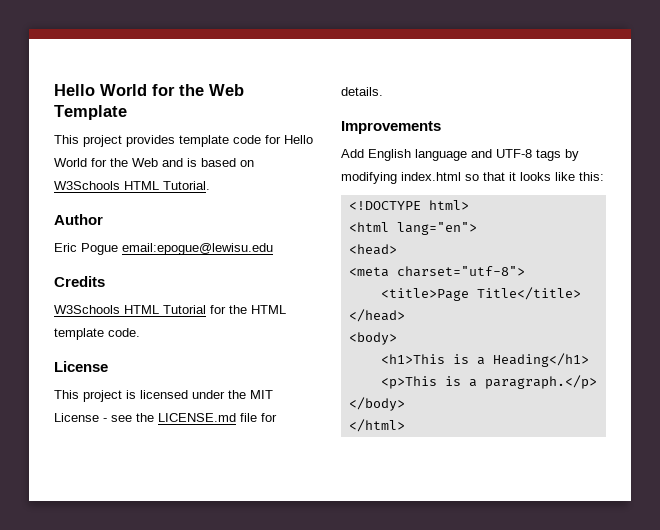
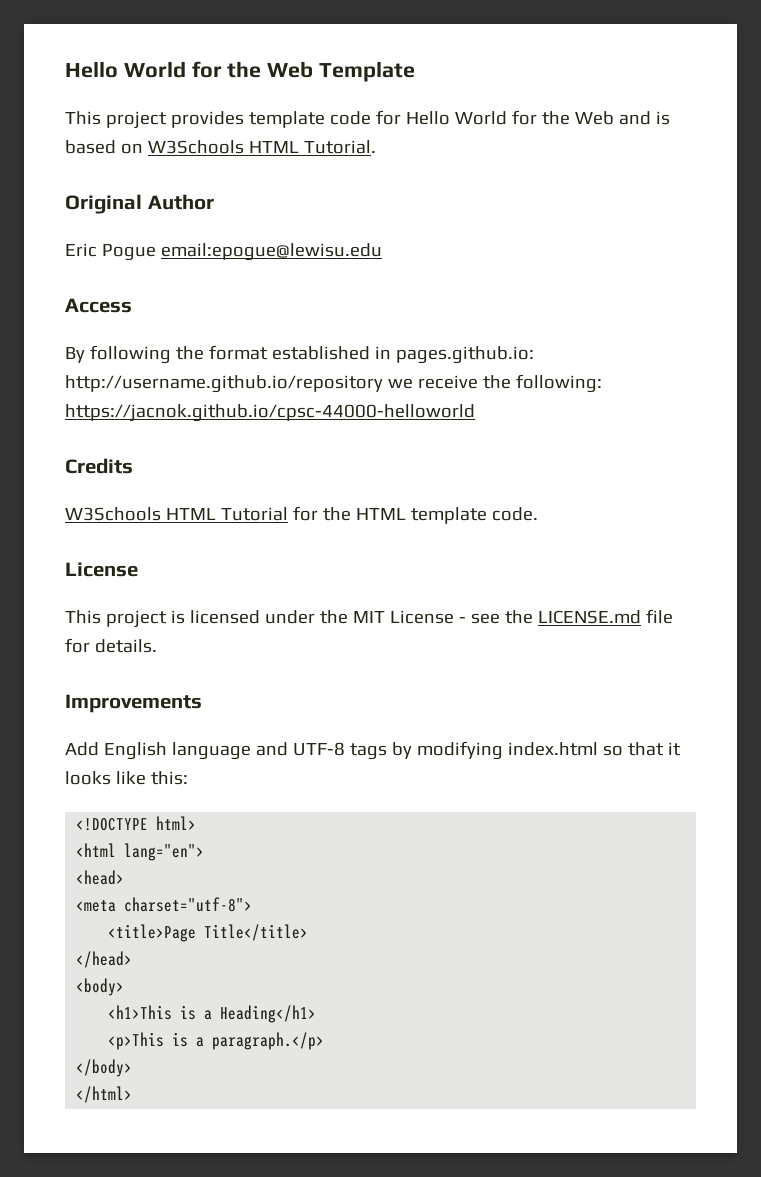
- Author
+ Original Author
+ Access
+ By following the format established in pages.github.io: http://username.github.io/repository we receive the following: https://jacnok.github.io/cpsc-44000-helloworld

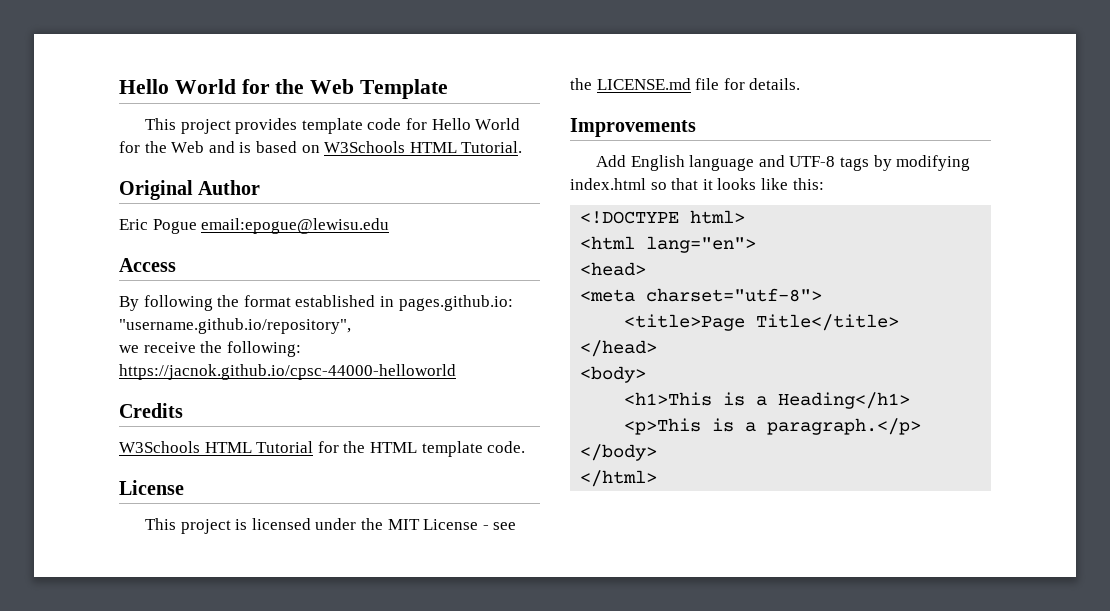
- By following the format established in pages.github.io: http://username.github.io/repository we receive the following: https://jacnok.github.io/cpsc-44000-helloworld
+ By following the format established in pages.github.io: "username.github.io/repository",
+ we receive the following: https://jacnok.github.io/cpsc-44000-helloworld

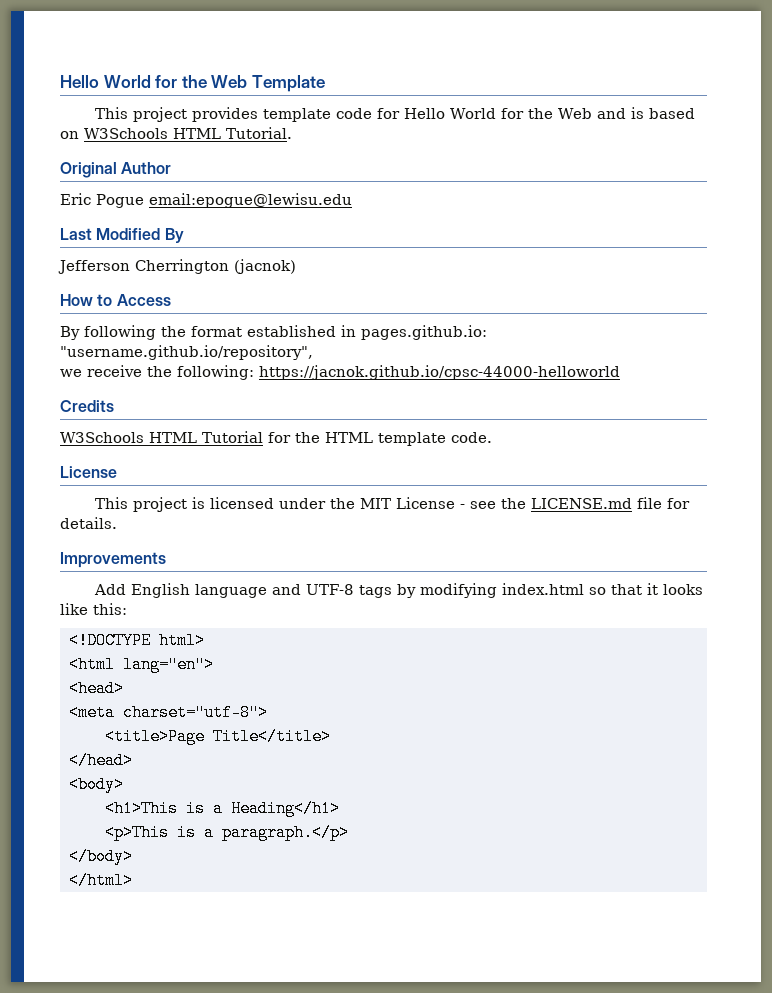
- Access
+ Last Modified By
+ Jefferson Cherrington (jacnok)
+ How to Access

